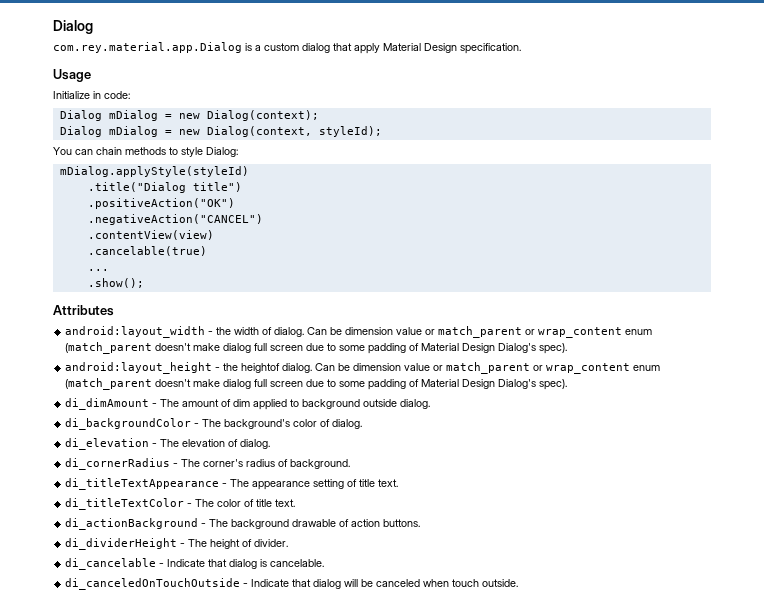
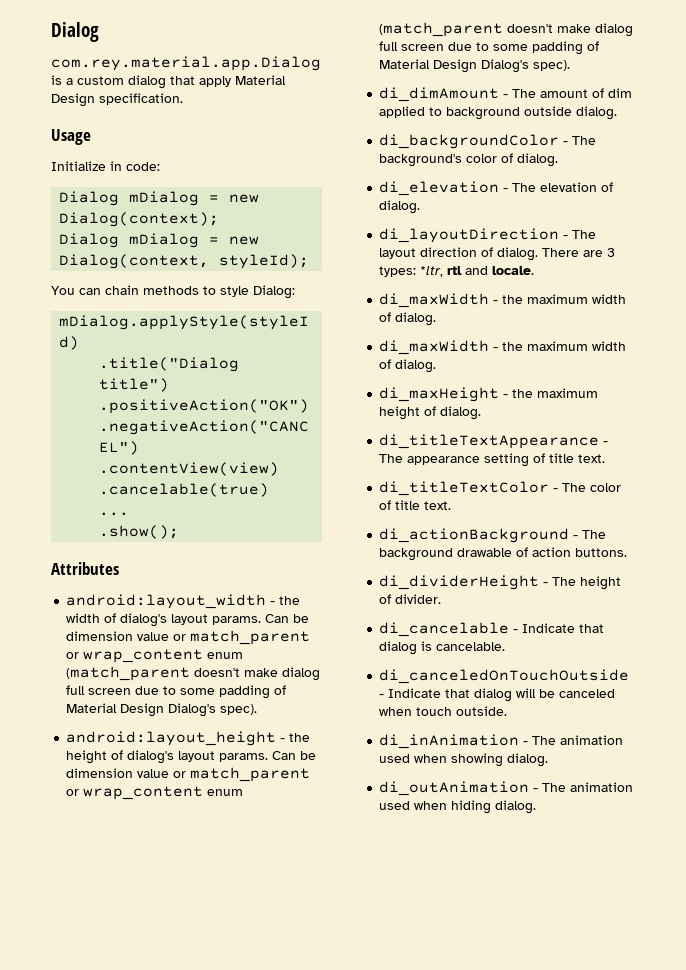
- android:layout_width - the width of dialog.
+ android:layout_width - the width of dialog's layout params.
- android:layout_height - the heightof dialog.
+ android:layout_height - the height of dialog's layout params.
- di_cornerRadius - The corner's radius of background.
+ di_layoutDirection - The layout direction of dialog. There are 3 types: *ltr, rtl and locale.
+ di_maxWidth - the maximum width of dialog.
+ di_maxWidth - the maximum width of dialog.
+ di_maxHeight - the maximum height of dialog.
+ di_inAnimation - The animation used when showing dialog.
+ di_outAnimation - The animation used when hiding dialog.

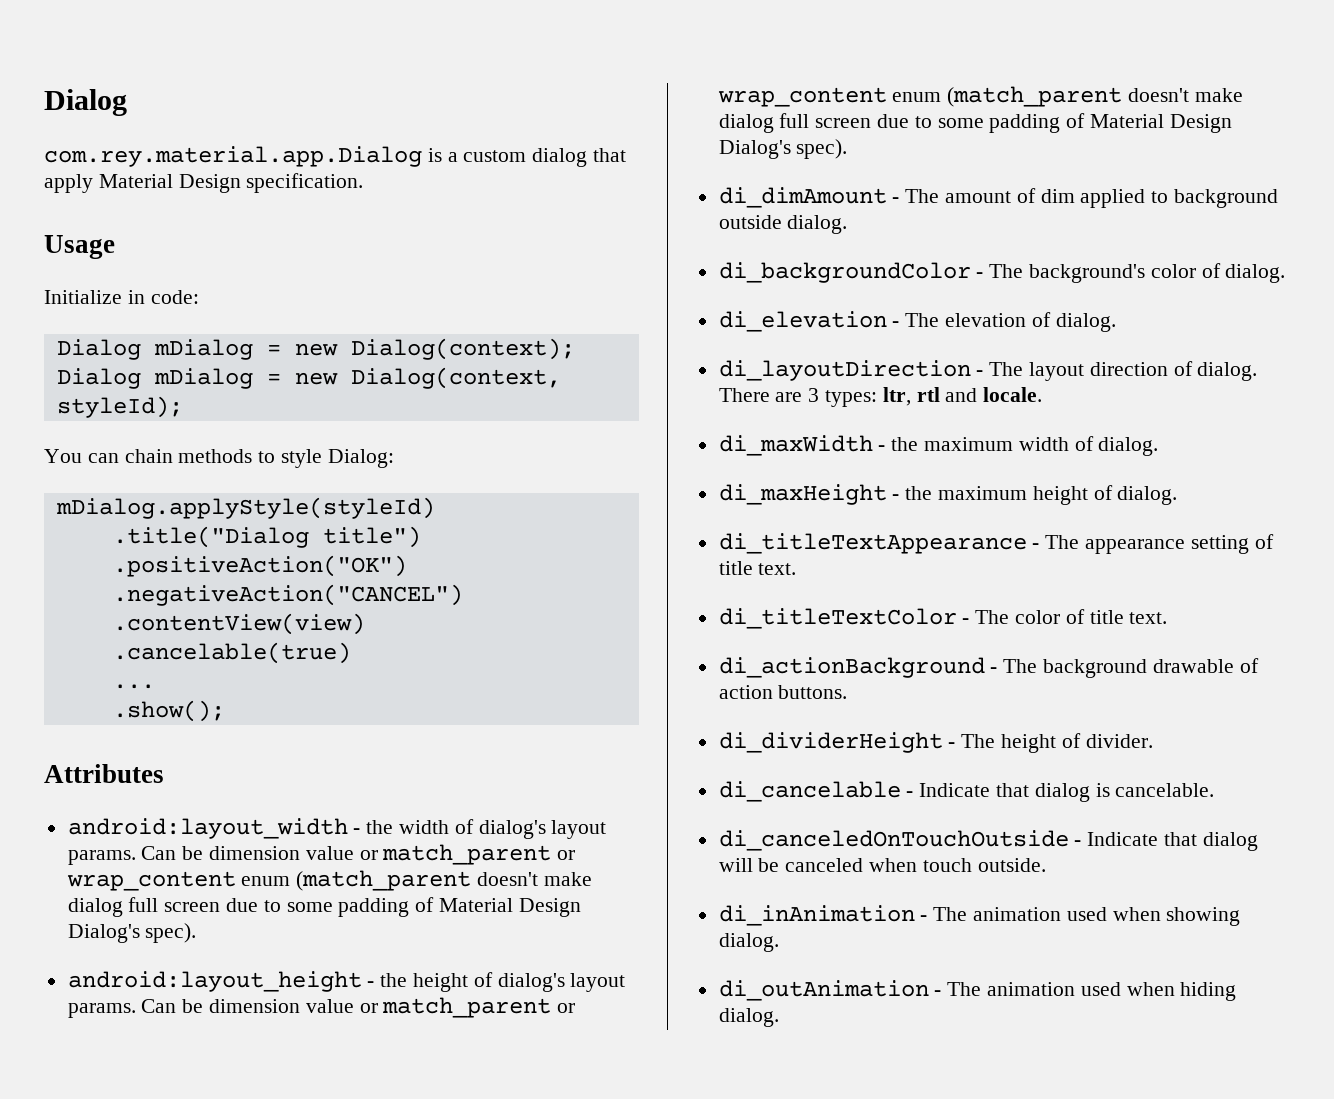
- There are 3 types: *ltr, rtl and locale.
- di_maxWidth - the maximum width of dialog.
+ There are 3 types: ltr, rtl and locale.

